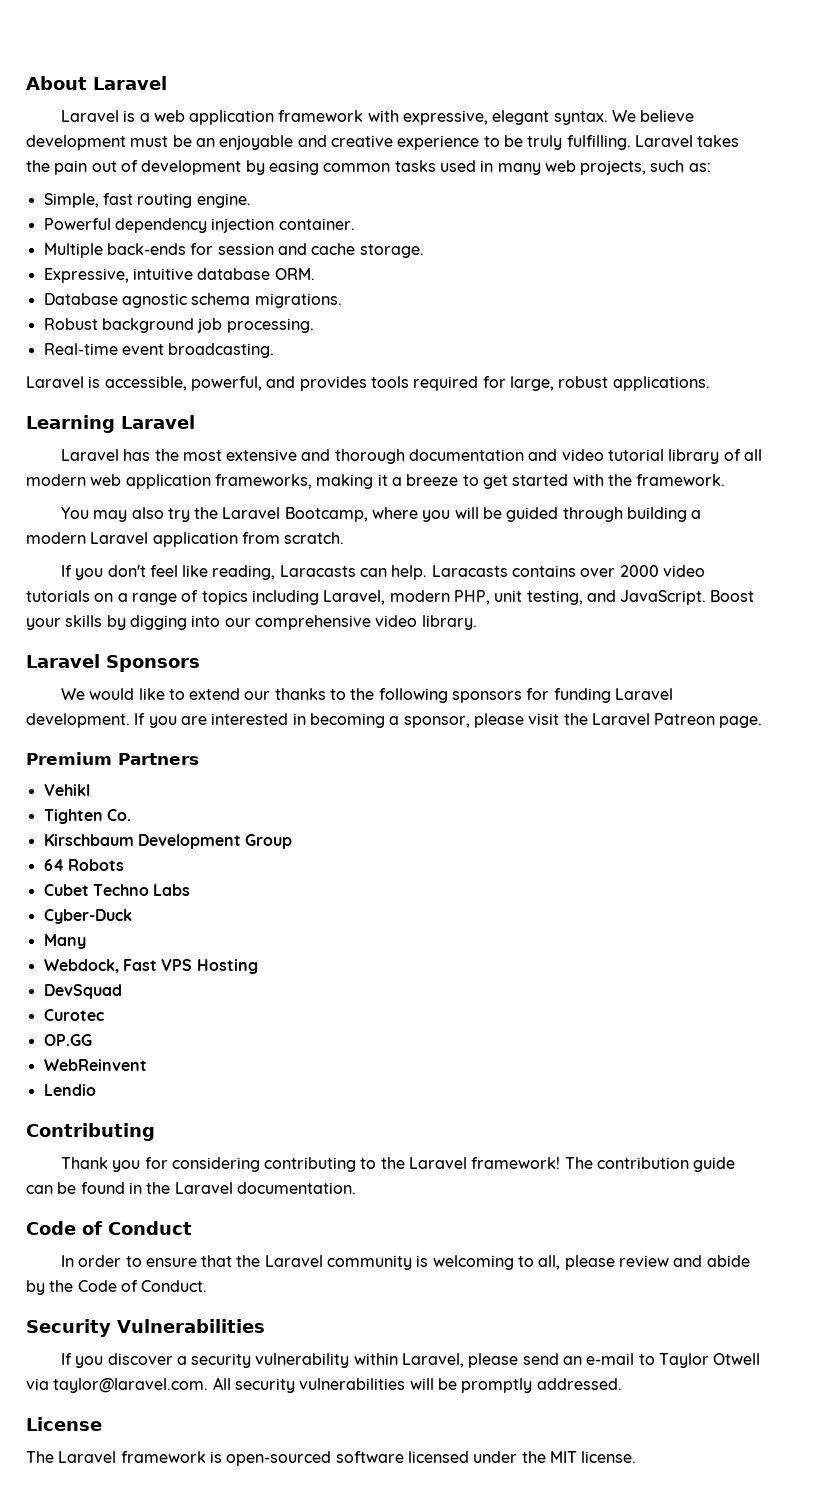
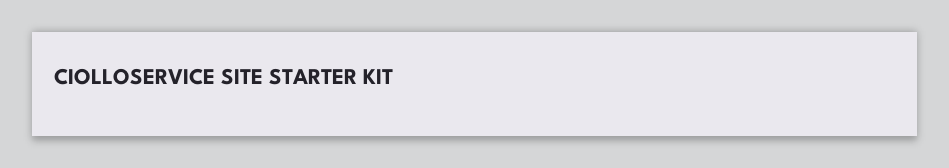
- About Laravel
- Laravel is a web application framework with expressive, elegant syntax. We believe development must be an enjoyable and creative experience to be truly fulfilling. Laravel takes the pain out of development by easing common tasks used in many web projects, such as:
- Simple, fast routing engine.
- Powerful dependency injection container.
- Multiple back-ends for session and cache storage.
- Expressive, intuitive database ORM.
- Database agnostic schema migrations.
- Robust background job processing.
- Real-time event broadcasting.
- Laravel is accessible, powerful, and provides tools required for large, robust applications.
- Learning Laravel
- Laravel has the most extensive and thorough documentation and video tutorial library of all modern web application frameworks, making it a breeze to get started with the framework.
- You may also try the Laravel Bootcamp, where you will be guided through building a modern Laravel application from scratch.
- If you don't feel like reading, Laracasts can help. Laracasts contains over 2000 video tutorials on a range of topics including Laravel, modern PHP, unit testing, and JavaScript. Boost your skills by digging into our comprehensive video library.
- Laravel Sponsors
- We would like to extend our thanks to the following sponsors for funding Laravel development. If you are interested in becoming a sponsor, please visit the Laravel Patreon page.
- Premium Partners
- Vehikl
- Tighten Co.
- Kirschbaum Development Group
- 64 Robots
- Cubet Techno Labs
- Cyber-Duck
- Many
- Webdock, Fast VPS Hosting
- DevSquad
- Curotec
- OP.GG
- WebReinvent
- Lendio
- Contributing
- Thank you for considering contributing to the Laravel framework! The contribution guide can be found in the Laravel documentation.
- Code of Conduct
- In order to ensure that the Laravel community is welcoming to all, please review and abide by the Code of Conduct.
- Security Vulnerabilities
- If you discover a security vulnerability within Laravel, please send an e-mail to Taylor Otwell via taylor@laravel.com. All security vulnerabilities will be promptly addressed.
- License
- The Laravel framework is open-sourced software licensed under the MIT license.
+ CIOLLOSERVICE SITE STARTER KIT

